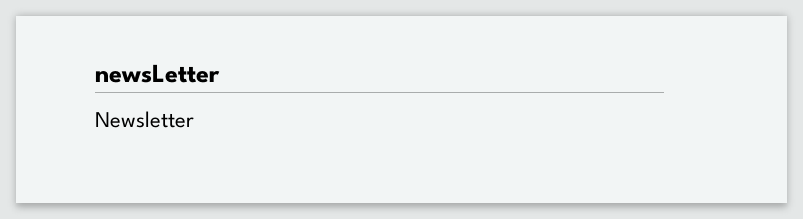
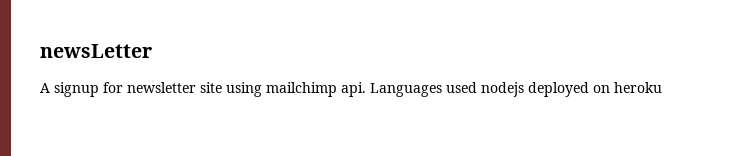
- Newsletter
+ A signup for newsletter site using mailchimp api. Languages used nodejs deployed on heroku

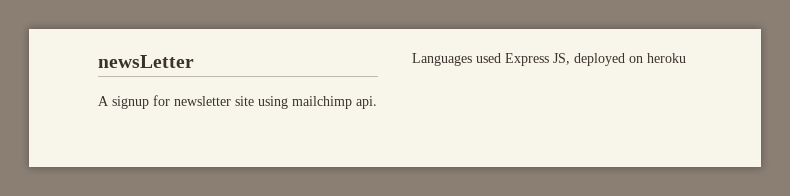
- Languages used nodejs deployed on heroku
+ Languages used Express JS, deployed on heroku

